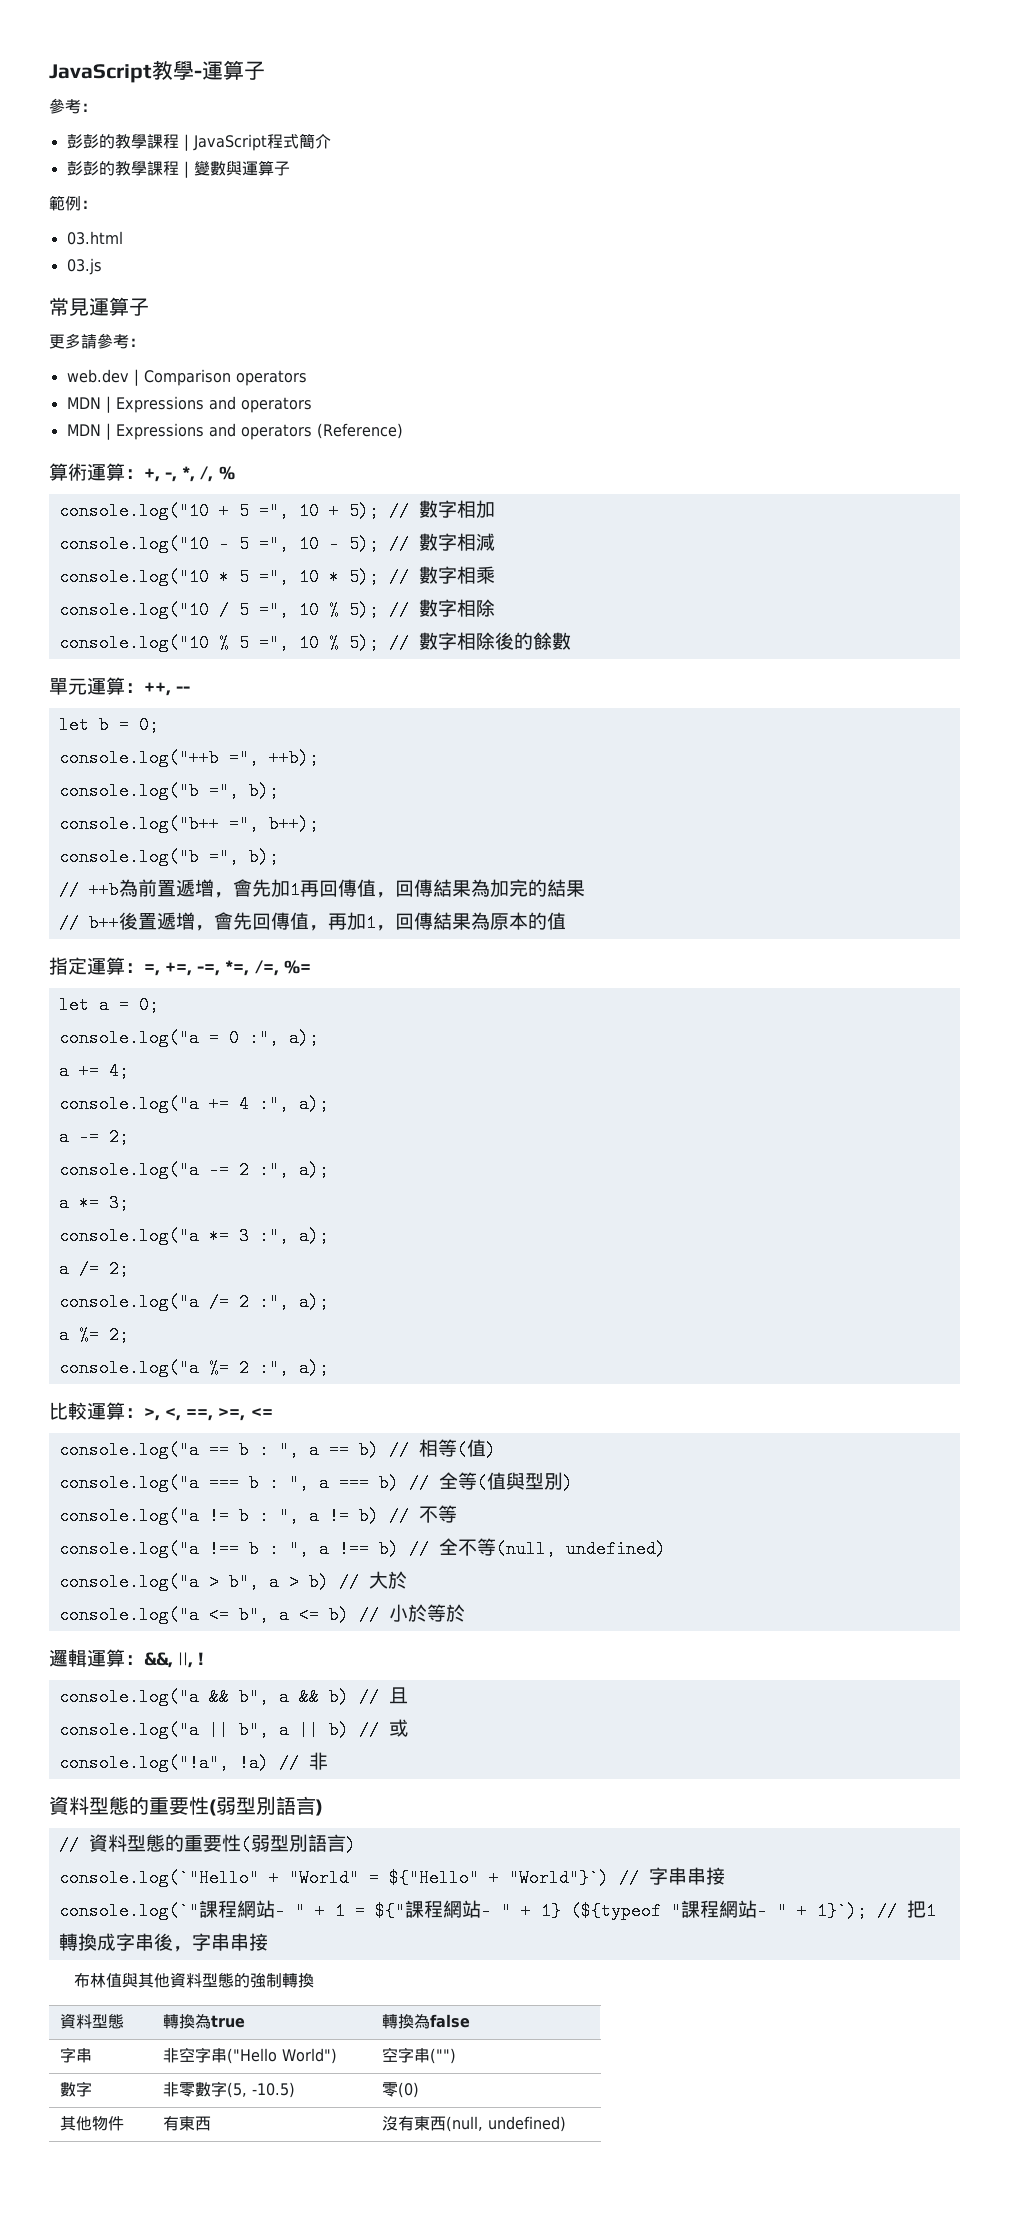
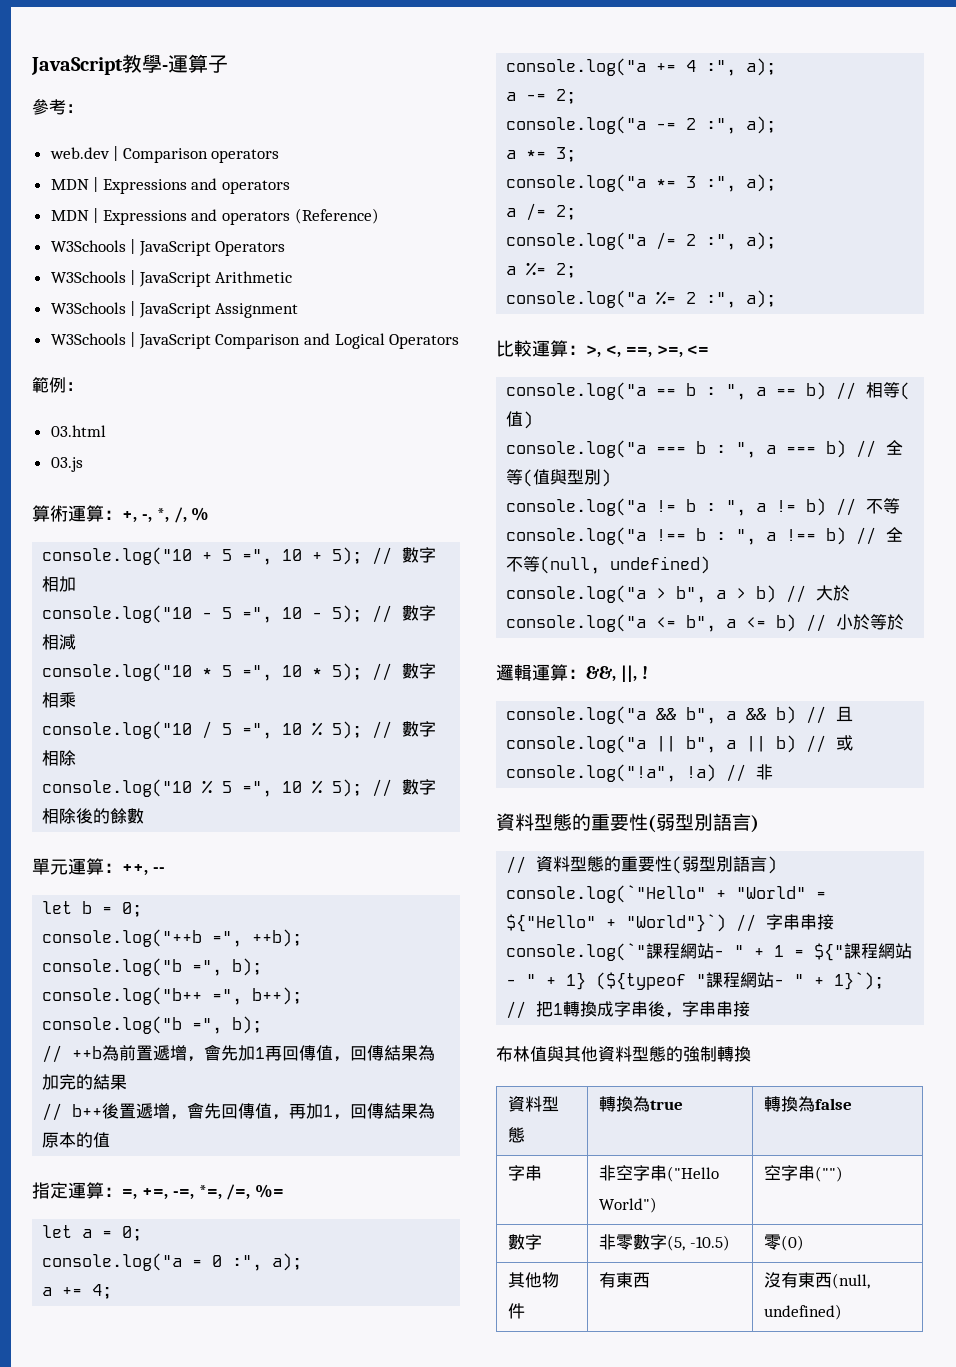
- 彭彭的教學課程 | JavaScript程式簡介
- 彭彭的教學課程 | 變數與運算子
- 範例：
- 03.html
- 03.js
- 常見運算子
- 更多請參考：
+ W3Schools | JavaScript Operators
+ W3Schools | JavaScript Arithmetic
+ W3Schools | JavaScript Assignment
+ W3Schools | JavaScript Comparison and Logical Operators
+ 範例：
+ 03.html
+ 03.js

